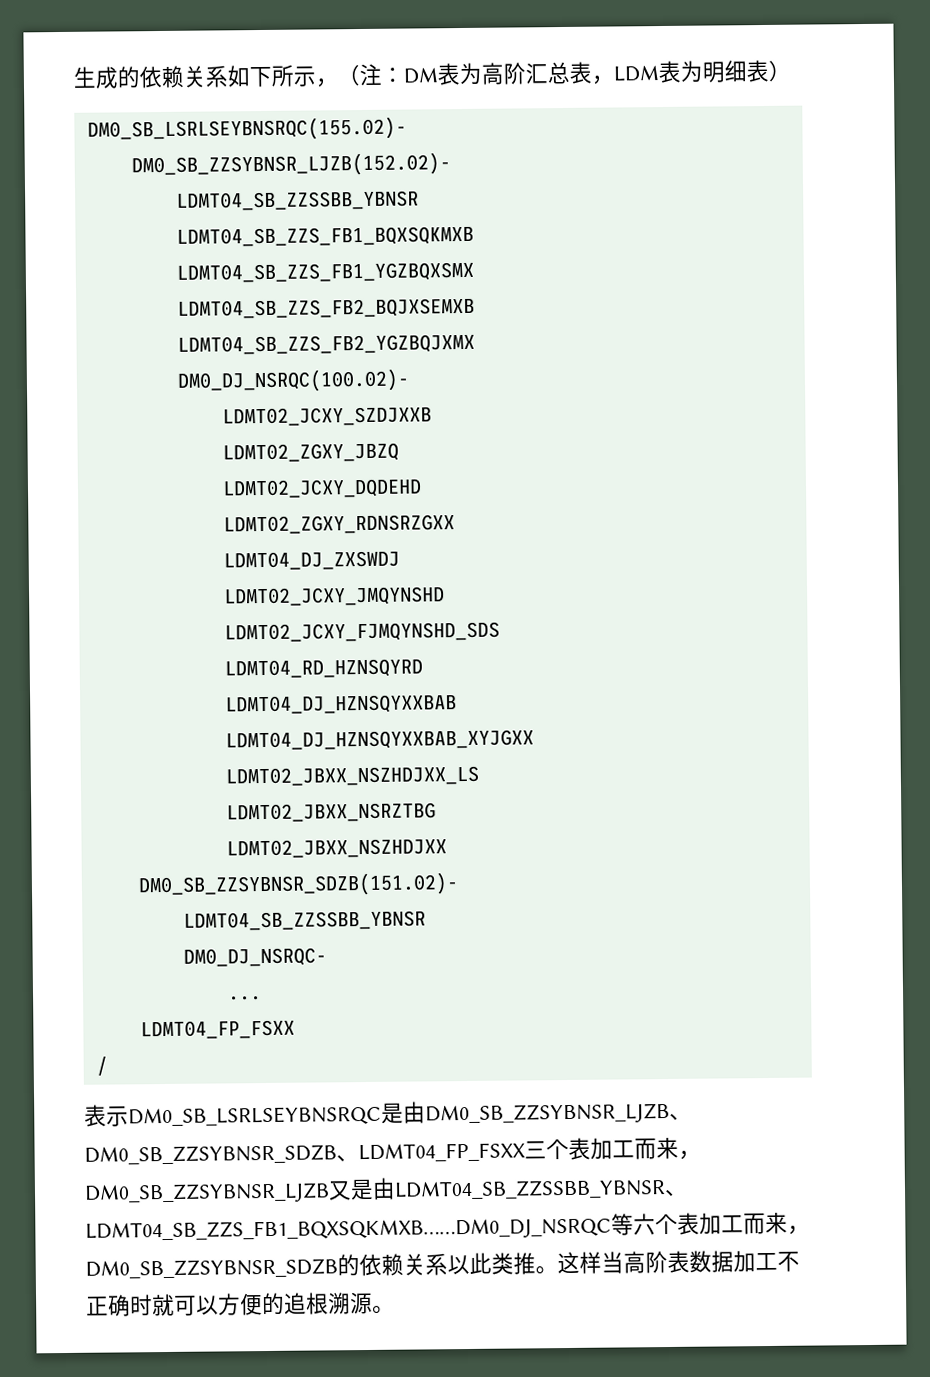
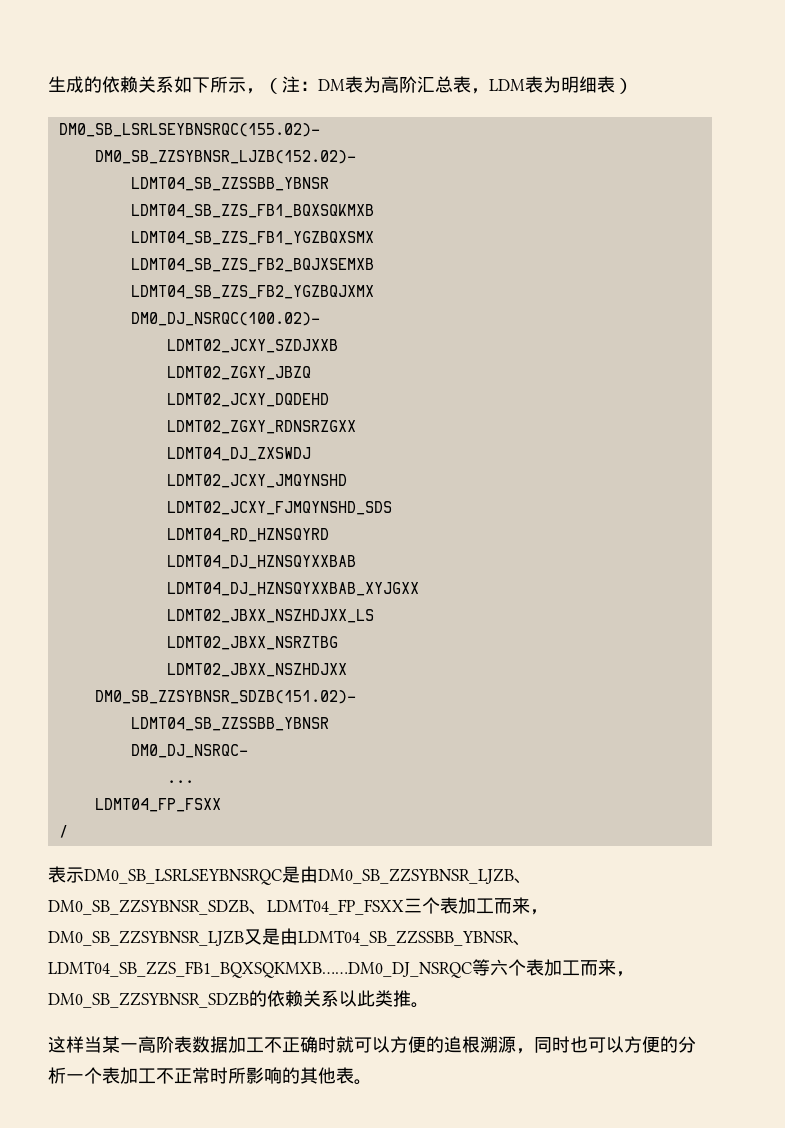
- 表示DM0_SB_LSRLSEYBNSRQC是由DM0_SB_ZZSYBNSR_LJZB、DM0_SB_ZZSYBNSR_SDZB、LDMT04_FP_FSXX三个表加工而来，DM0_SB_ZZSYBNSR_LJZB又是由LDMT04_SB_ZZSSBB_YBNSR、LDMT04_SB_ZZS_FB1_BQXSQKMXB……DM0_DJ_NSRQC等六个表加工而来，DM0_SB_ZZSYBNSR_SDZB的依赖关系以此类推。这样当高阶表数据加工不正确时就可以方便的追根溯源。
+ 表示DM0_SB_LSRLSEYBNSRQC是由DM0_SB_ZZSYBNSR_LJZB、DM0_SB_ZZSYBNSR_SDZB、LDMT04_FP_FSXX三个表加工而来，DM0_SB_ZZSYBNSR_LJZB又是由LDMT04_SB_ZZSSBB_YBNSR、LDMT04_SB_ZZS_FB1_BQXSQKMXB……DM0_DJ_NSRQC等六个表加工而来，DM0_SB_ZZSYBNSR_SDZB的依赖关系以此类推。
+ 这样当某一高阶表数据加工不正确时就可以方便的追根溯源，同时也可以方便的分析一个表加工不正常时所影响的其他表。

